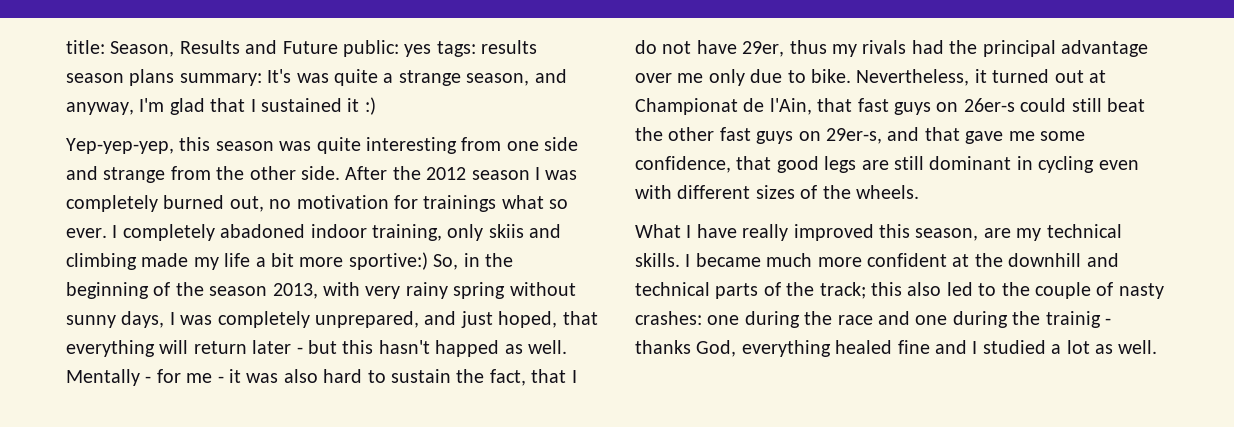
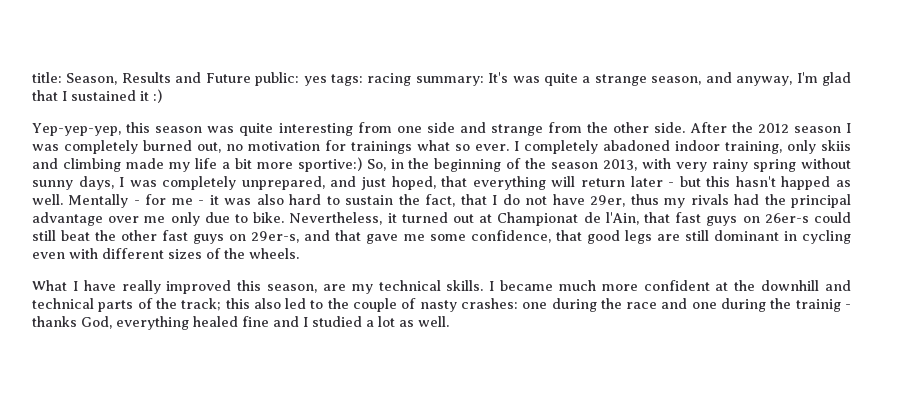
- title: Season, Results and Future public: yes tags: results season plans summary: It's was quite a strange season, and anyway, I'm glad that I sustained it :)
+ title: Season, Results and Future public: yes tags: racing summary: It's was quite a strange season, and anyway, I'm glad that I sustained it :)

